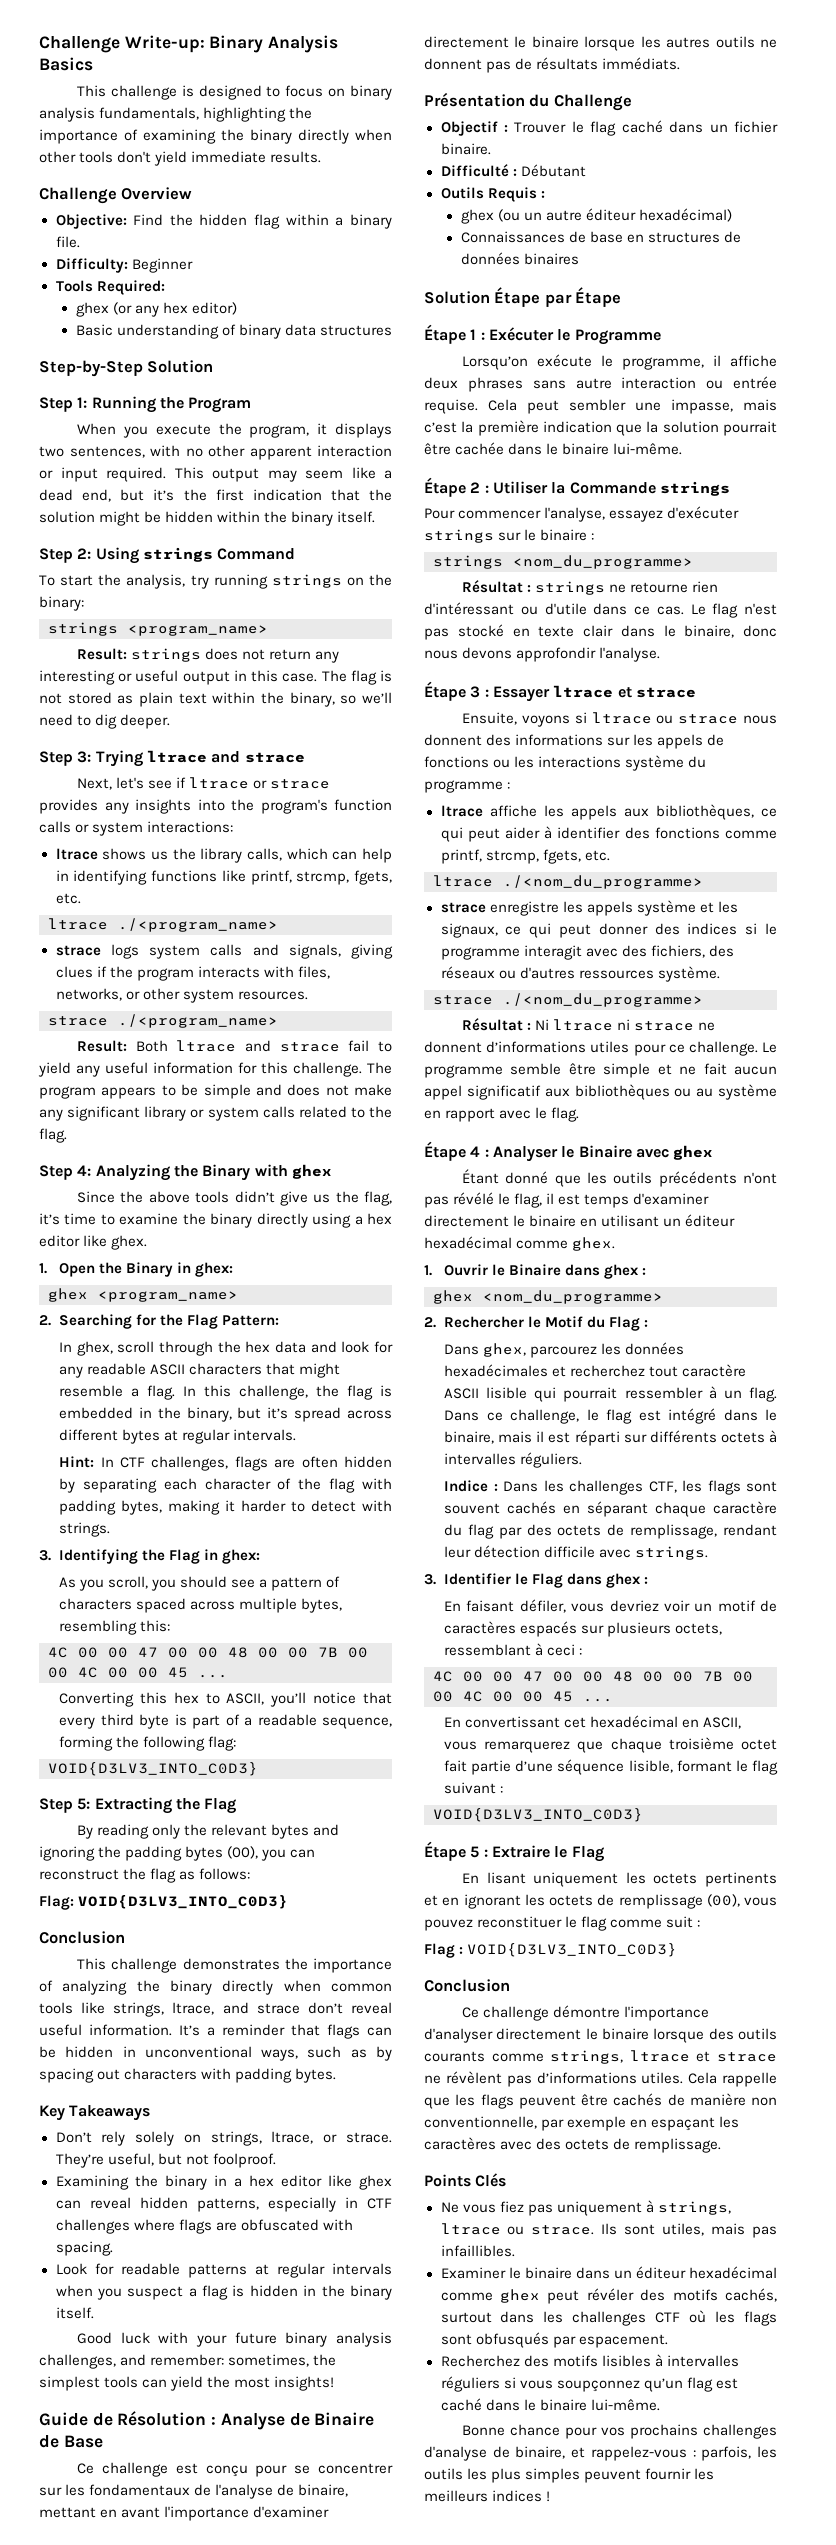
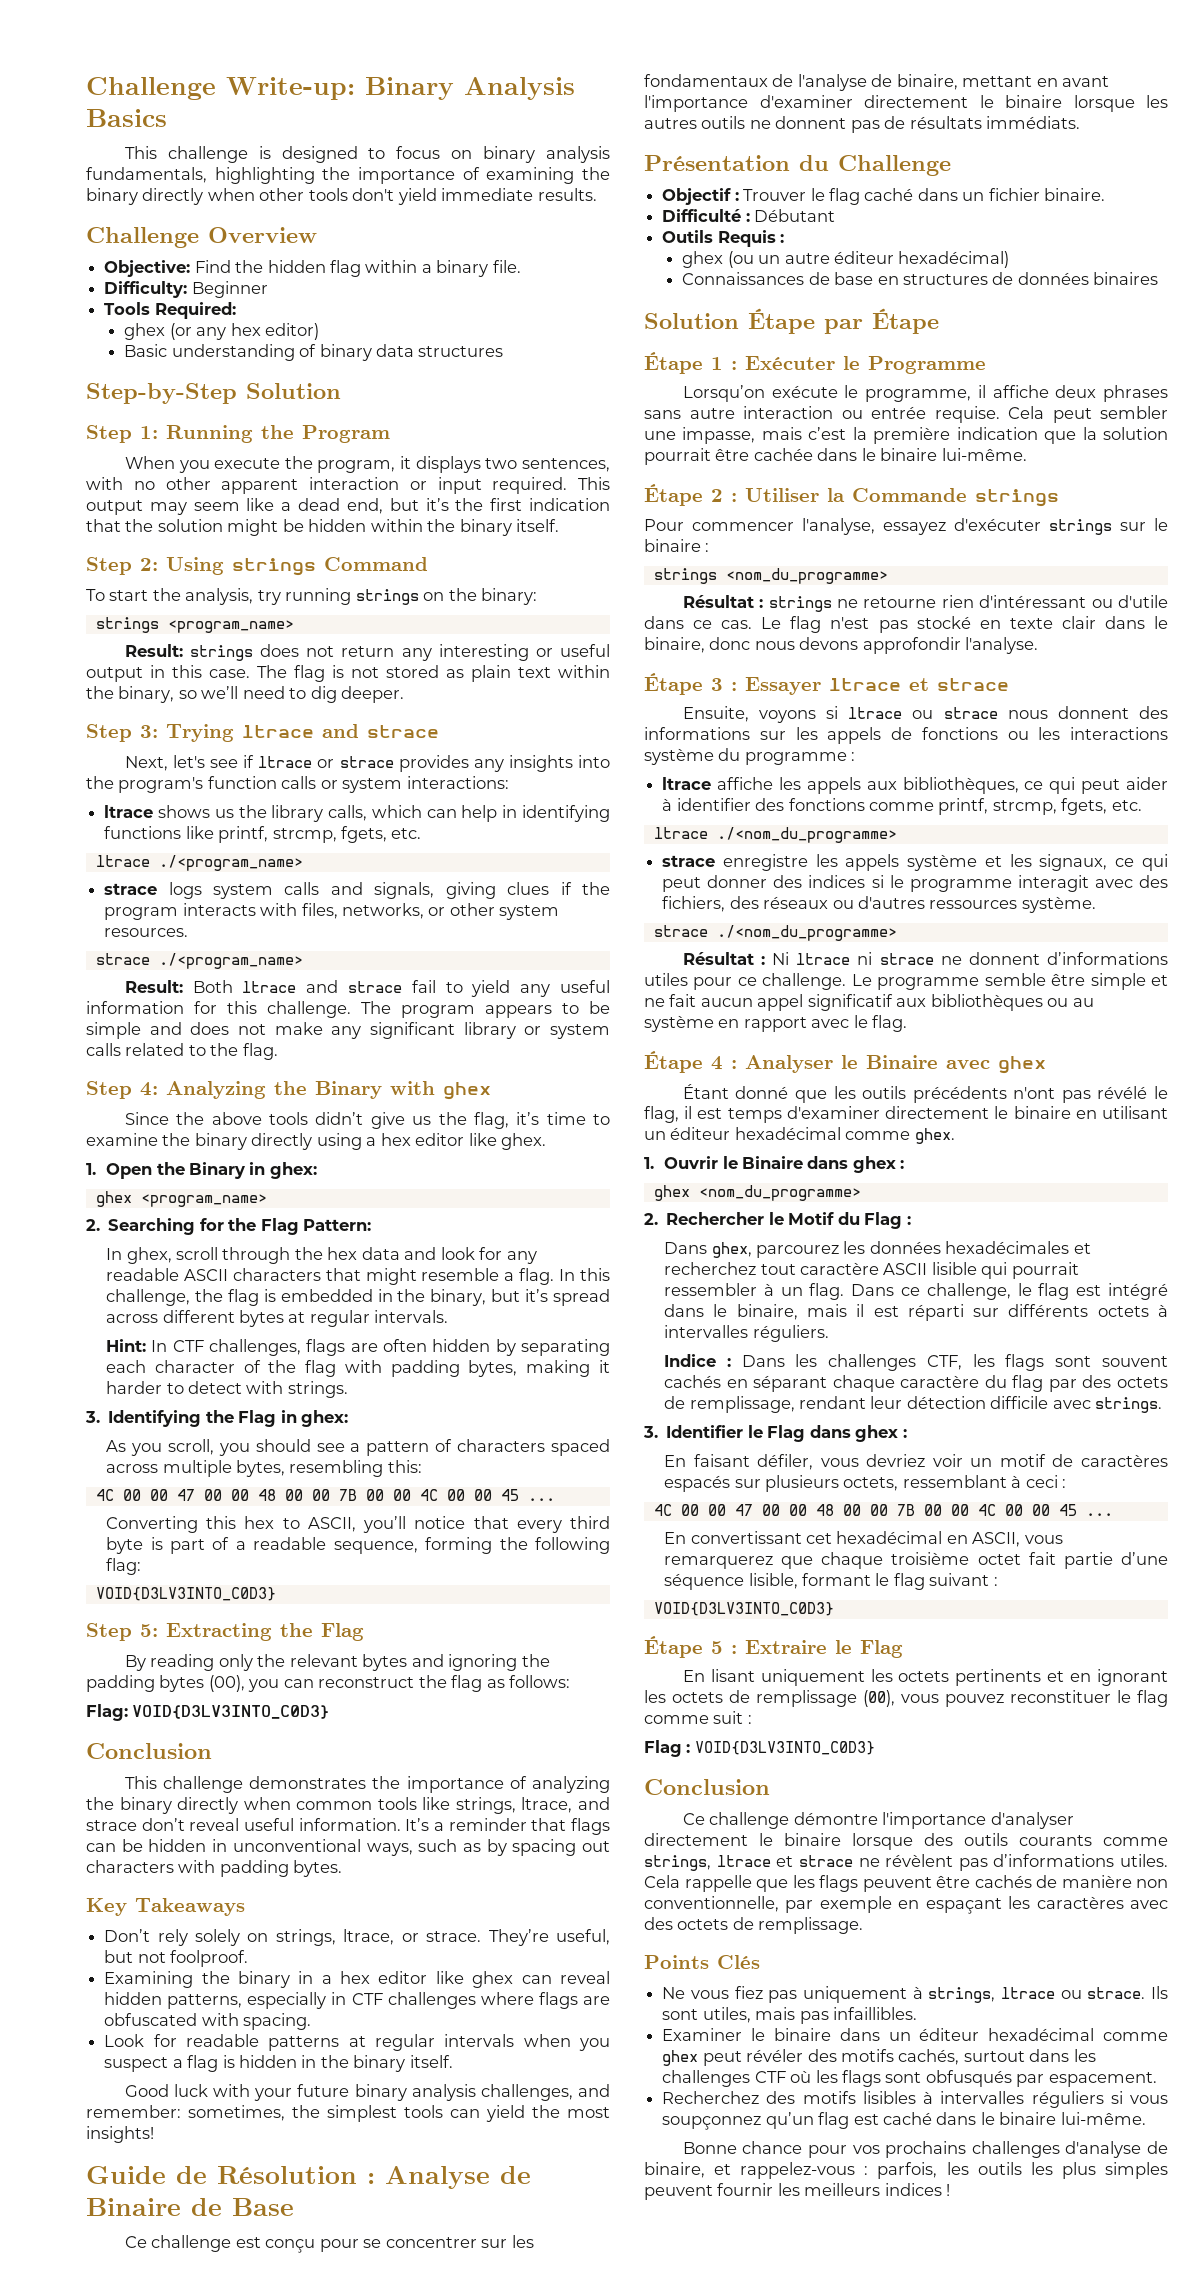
  Converting this hex to ASCII, you’ll notice that every third byte is part of a readable sequence, forming the following flag:
- VOID{D3LV3_INTO_C0D3}
+ VOID{D3LV3INTO_C0D3}
- Flag: VOID{D3LV3_INTO_C0D3}
+ Flag: VOID{D3LV3INTO_C0D3}
  En convertissant cet hexadécimal en ASCII, vous remarquerez que chaque troisième octet fait partie d’une séquence lisible, formant le flag suivant :
- VOID{D3LV3_INTO_C0D3}
+ VOID{D3LV3INTO_C0D3}
- Flag : VOID{D3LV3_INTO_C0D3}
+ Flag : VOID{D3LV3INTO_C0D3}

